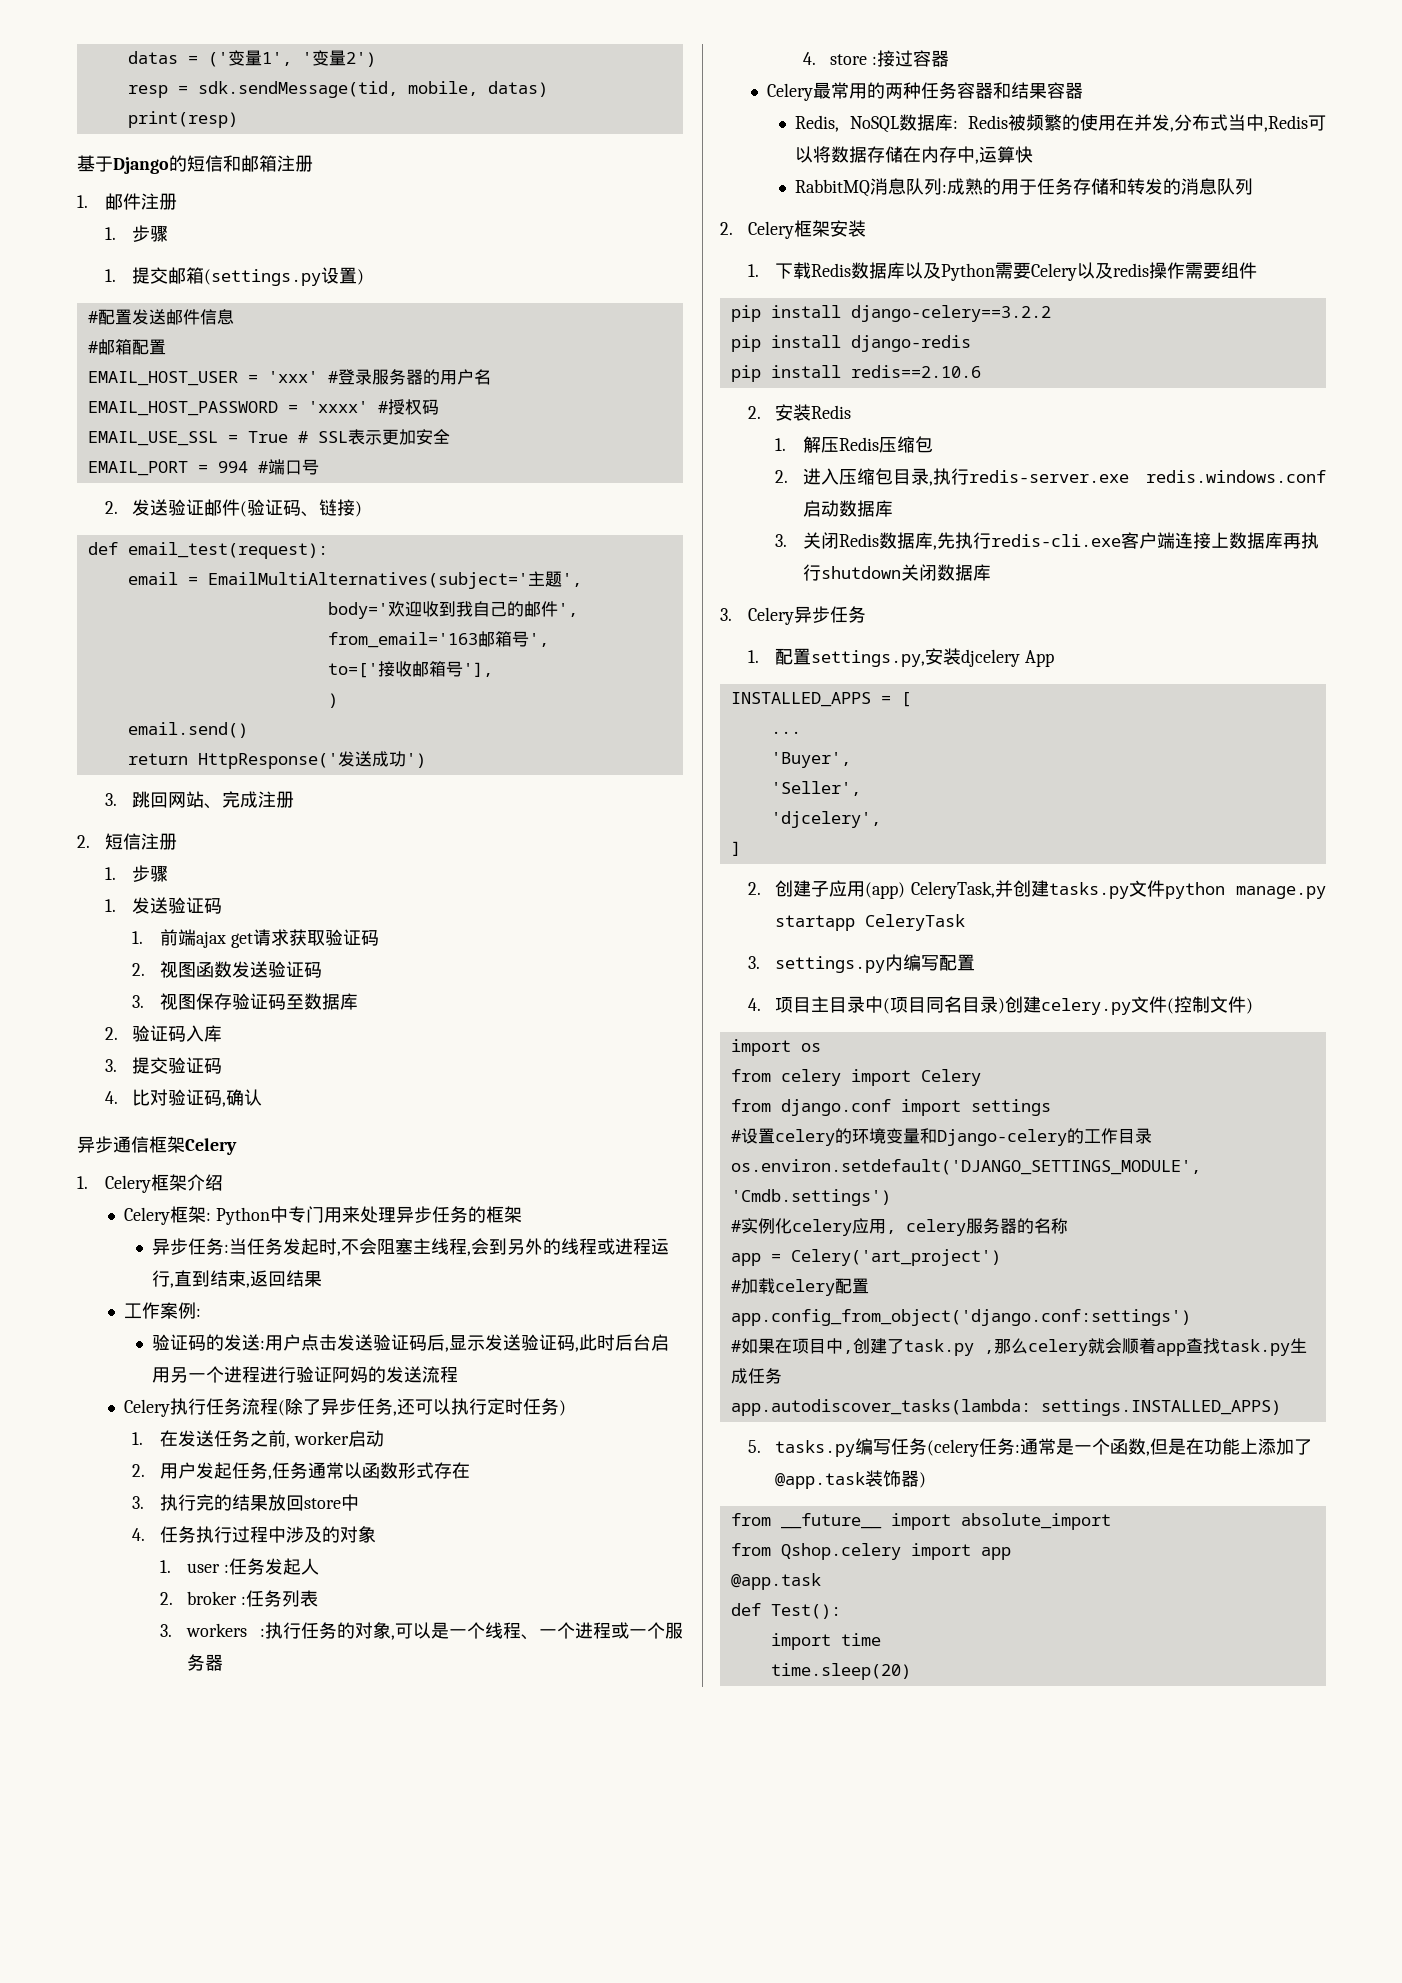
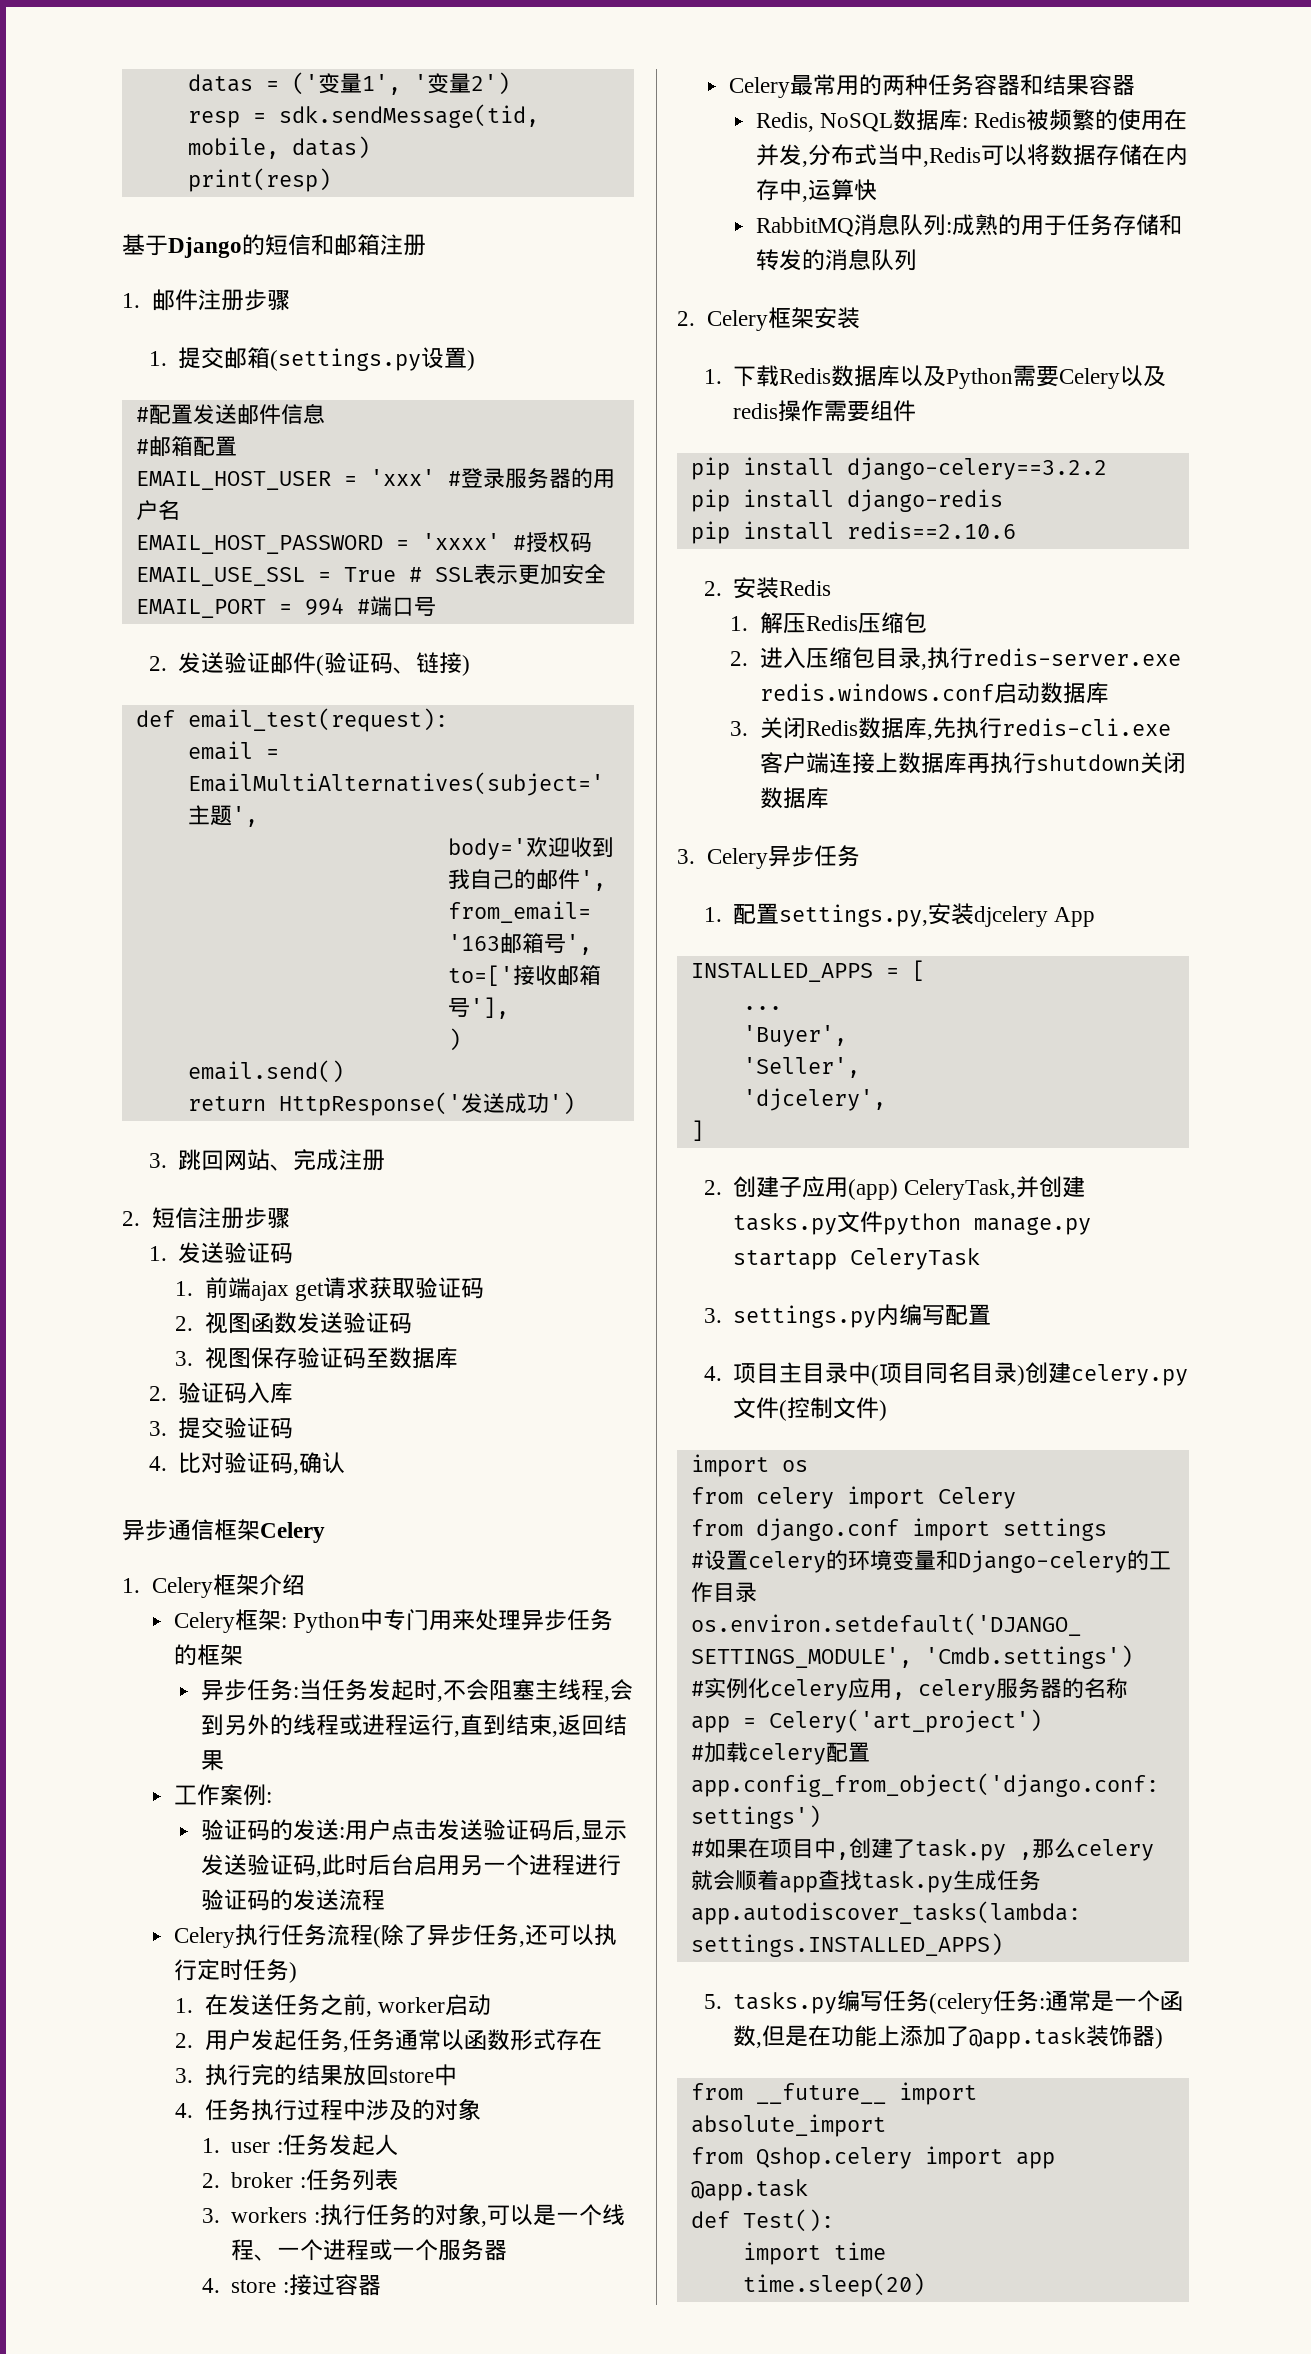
- 1.邮件注册
- 1.步骤
+ 1.邮件注册步骤
- 2.短信注册
- 1.步骤
+ 2.短信注册步骤
- 验证码的发送:用户点击发送验证码后,显示发送验证码,此时后台启用另一个进程进行验证阿妈的发送流程
+ 验证码的发送:用户点击发送验证码后,显示发送验证码,此时后台启用另一个进程进行验证码的发送流程

